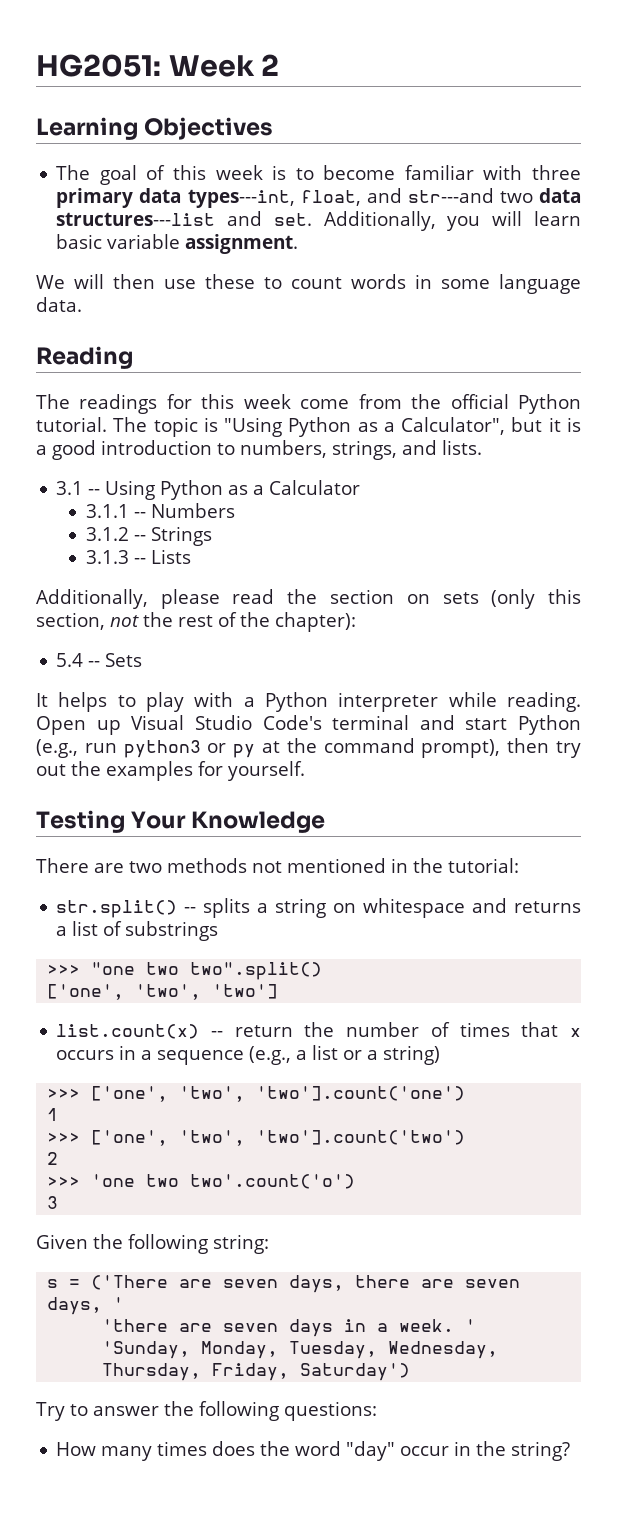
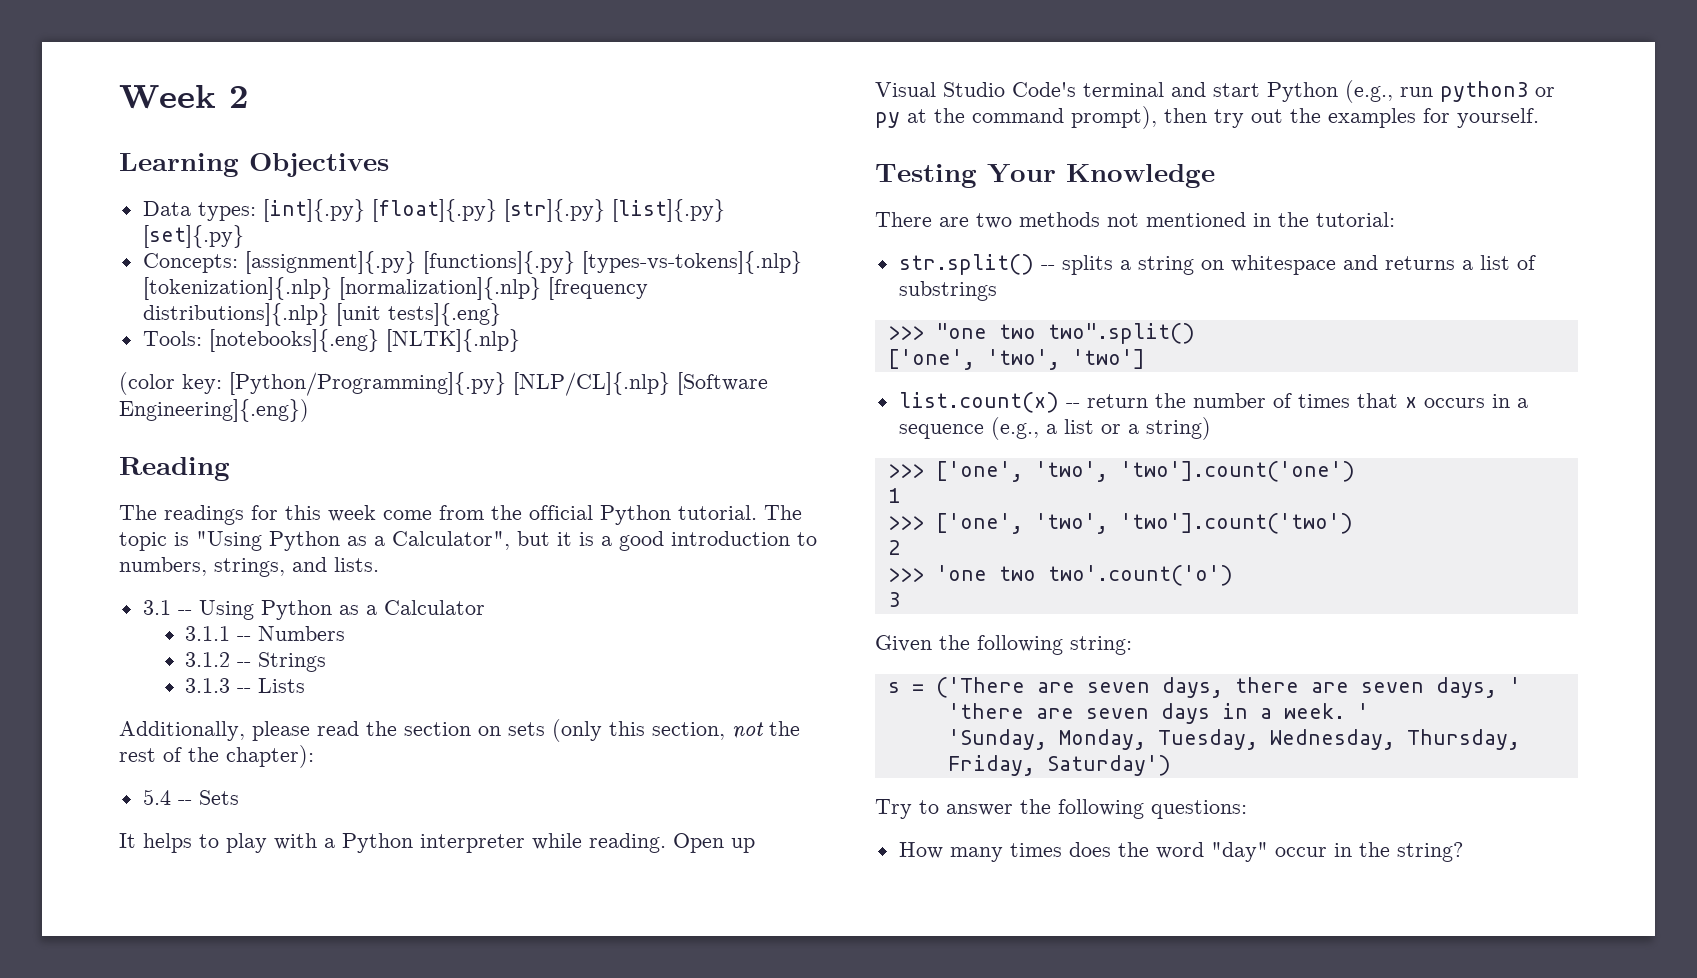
- HG2051: Week 2
+ Week 2
- The goal of this week is to become familiar with three primary data types---int, float, and str---and two data structures---list and set. Additionally, you will learn basic variable assignment.
- We will then use these to count words in some language data.
+ Data types: [int]{.py} [float]{.py} [str]{.py} [list]{.py} [set]{.py}
+ Concepts: [assignment]{.py} [functions]{.py} [types-vs-tokens]{.nlp} [tokenization]{.nlp} [normalization]{.nlp} [frequency distributions]{.nlp} [unit tests]{.eng}
+ Tools: [notebooks]{.eng} [NLTK]{.nlp}
+ (color key: [Python/Programming]{.py} [NLP/CL]{.nlp} [Software Engineering]{.eng})

